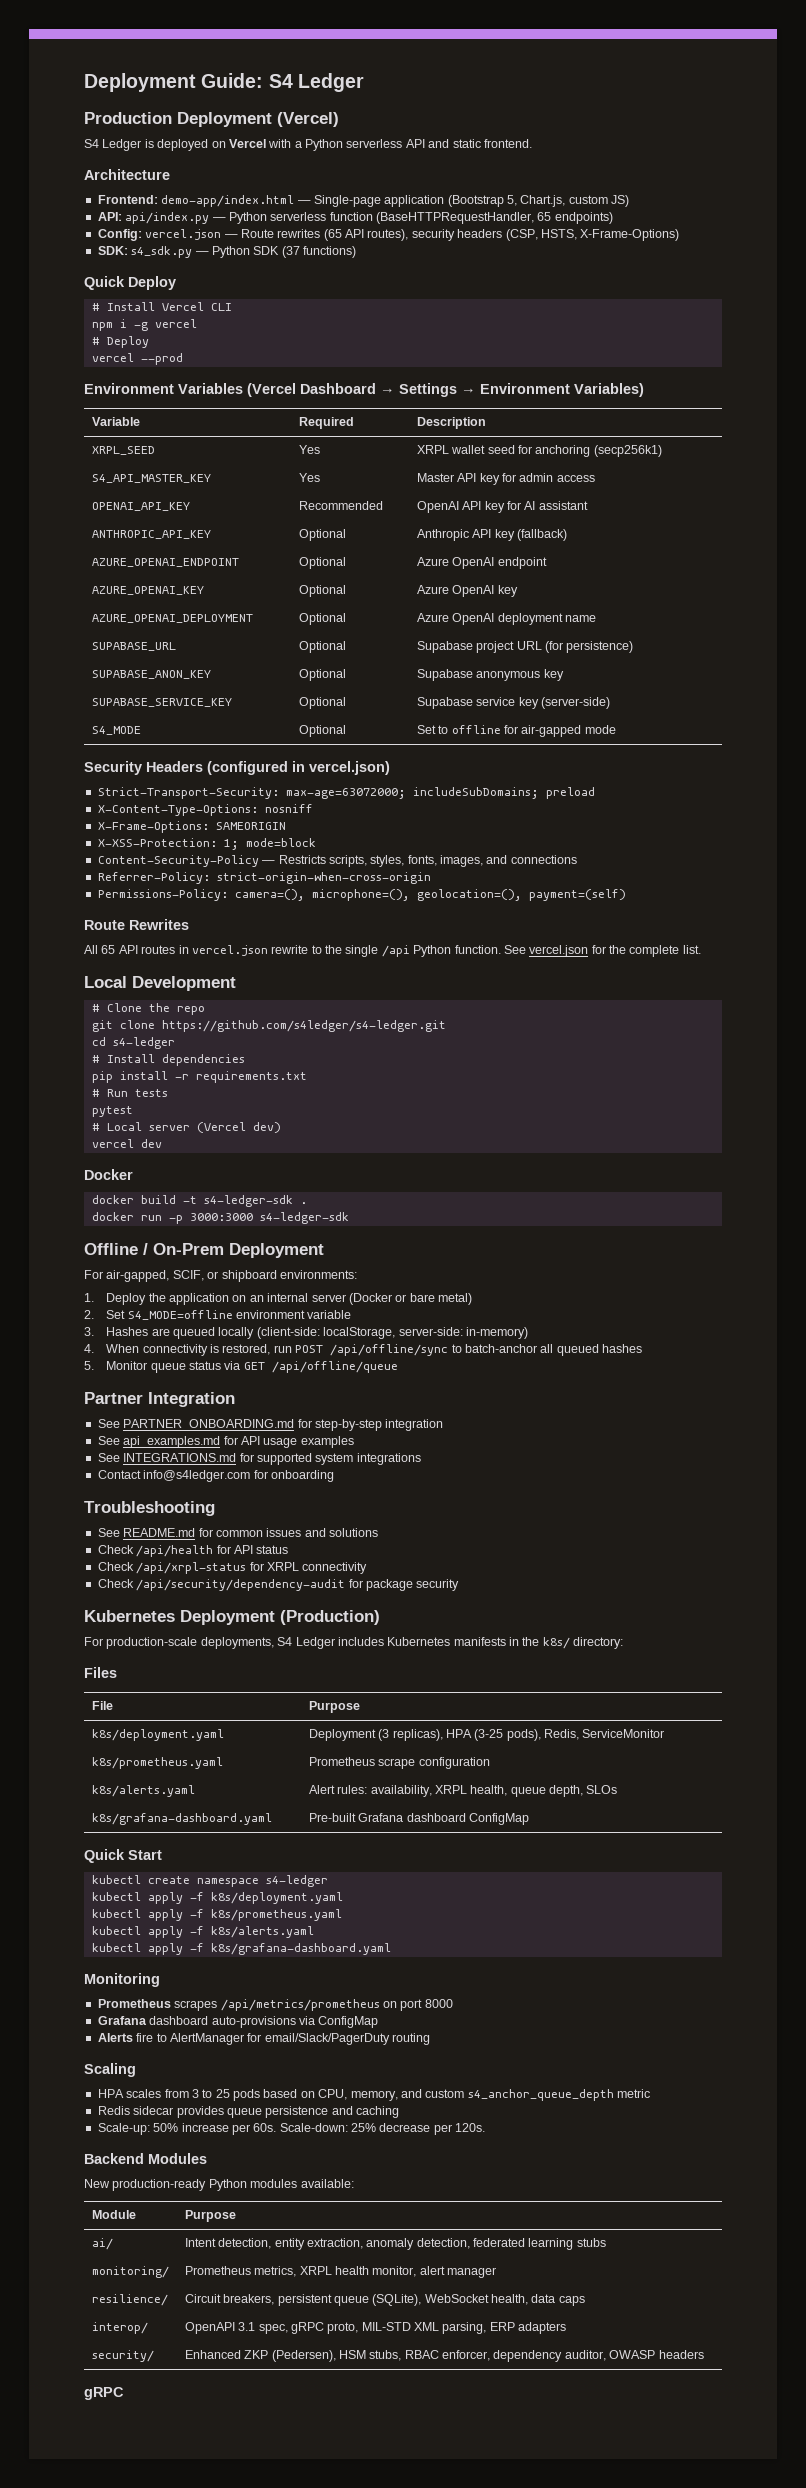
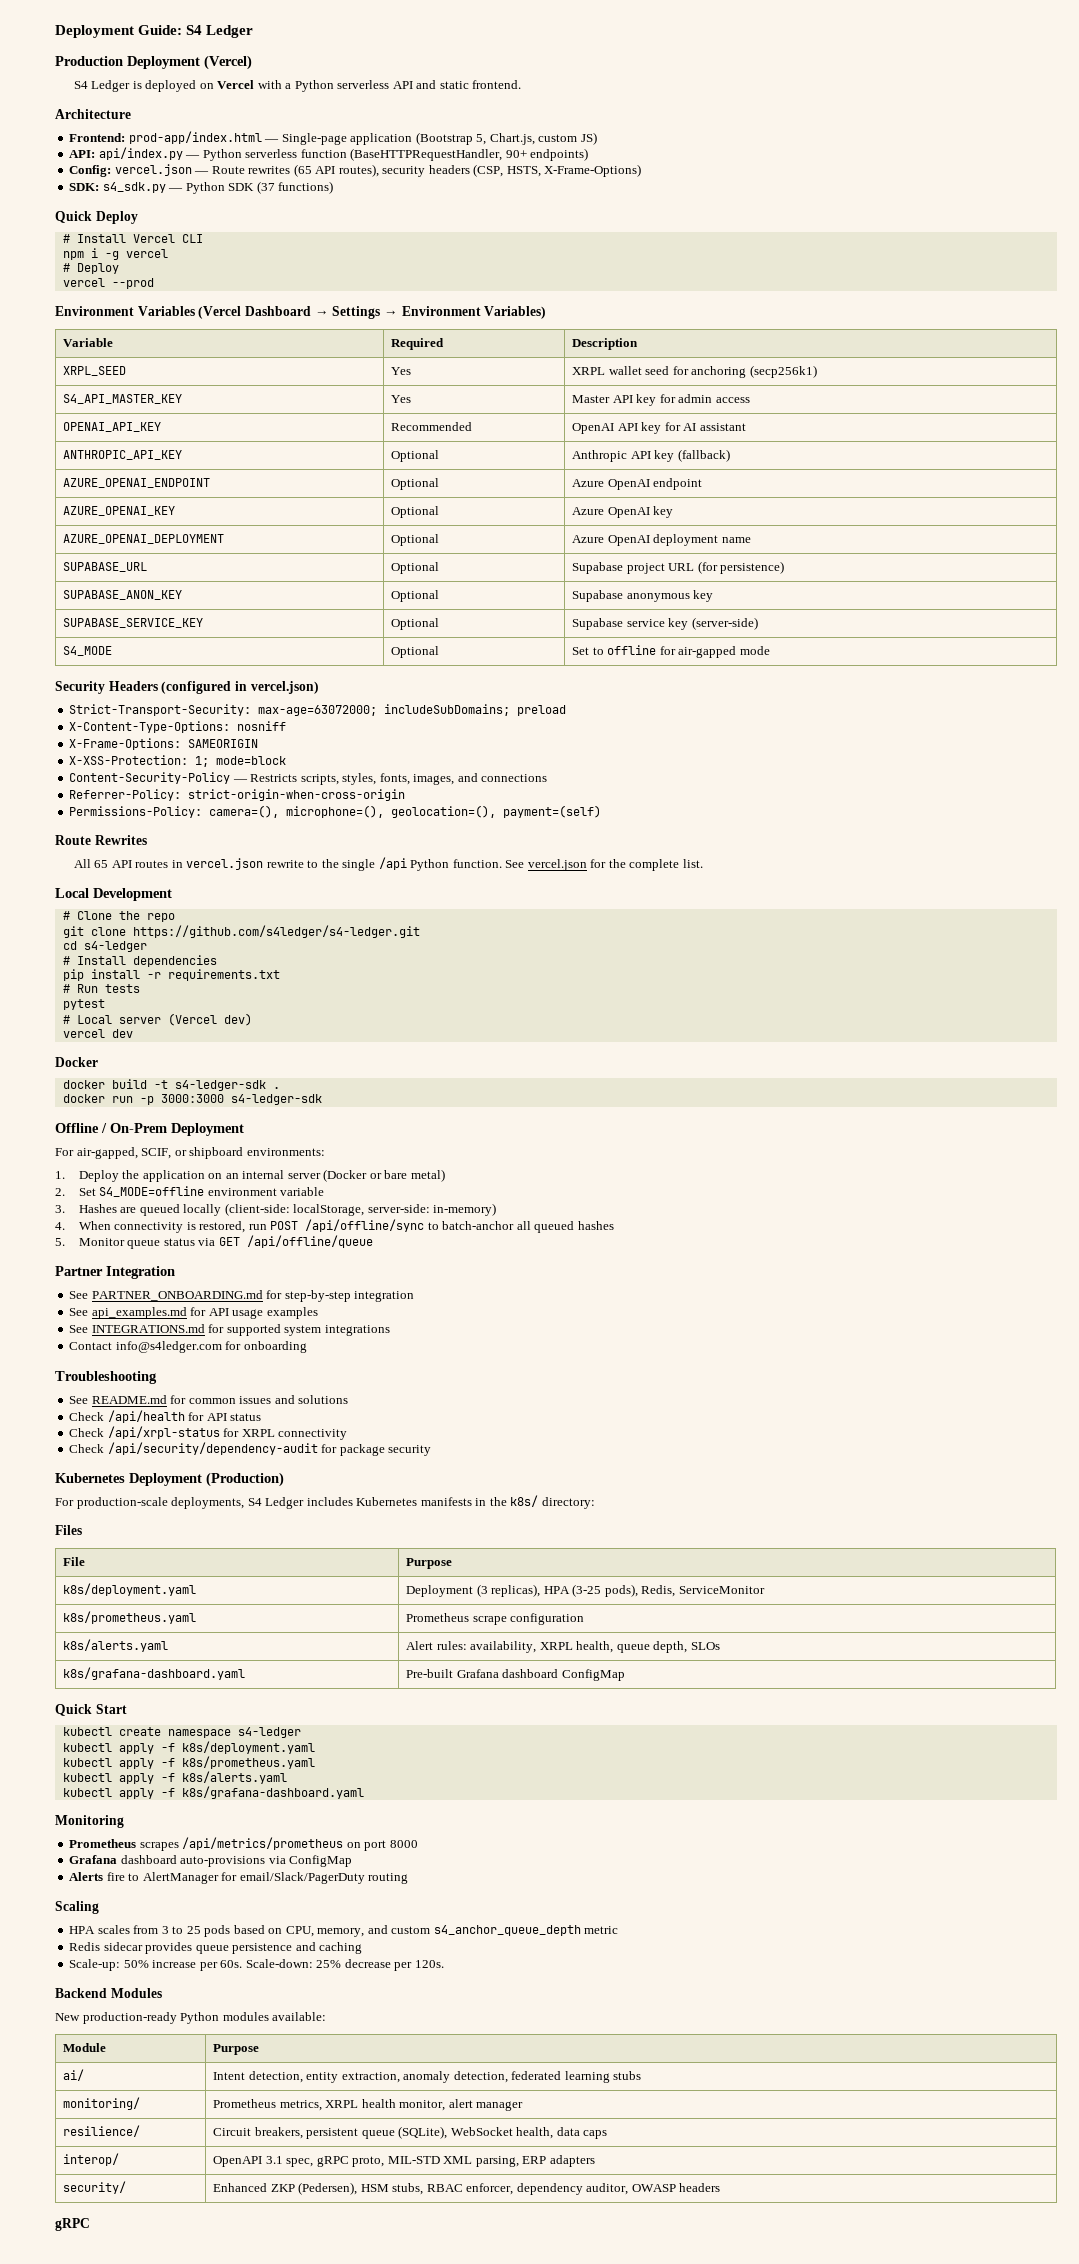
- Frontend: demo-app/index.html — Single-page application (Bootstrap 5, Chart.js, custom JS)
+ Frontend: prod-app/index.html — Single-page application (Bootstrap 5, Chart.js, custom JS)
- API: api/index.py — Python serverless function (BaseHTTPRequestHandler, 65 endpoints)
+ API: api/index.py — Python serverless function (BaseHTTPRequestHandler, 90+ endpoints)

